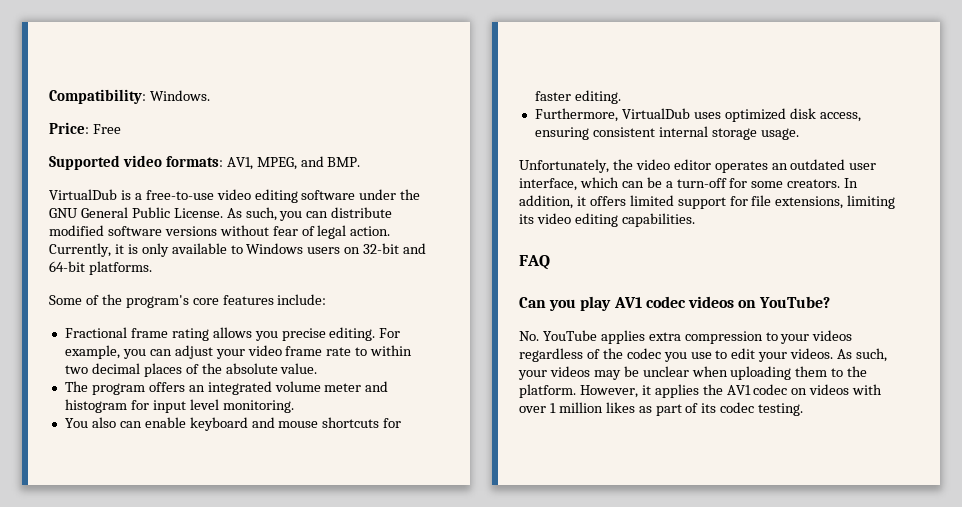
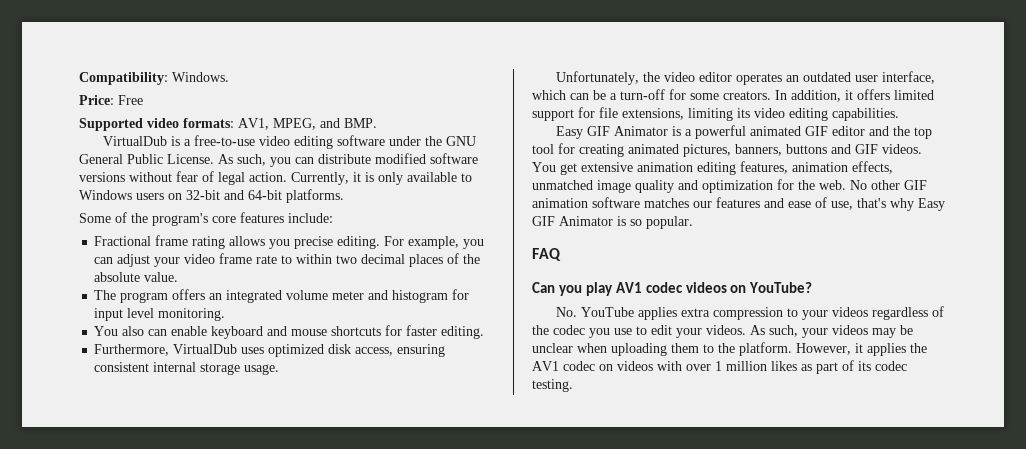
+ Easy GIF Animator is a powerful animated GIF editor and the top tool for creating animated pictures, banners, buttons and GIF videos. You get extensive animation editing features, animation effects, unmatched image quality and optimization for the web. No other GIF animation software matches our features and ease of use, that's why Easy GIF Animator is so popular.

